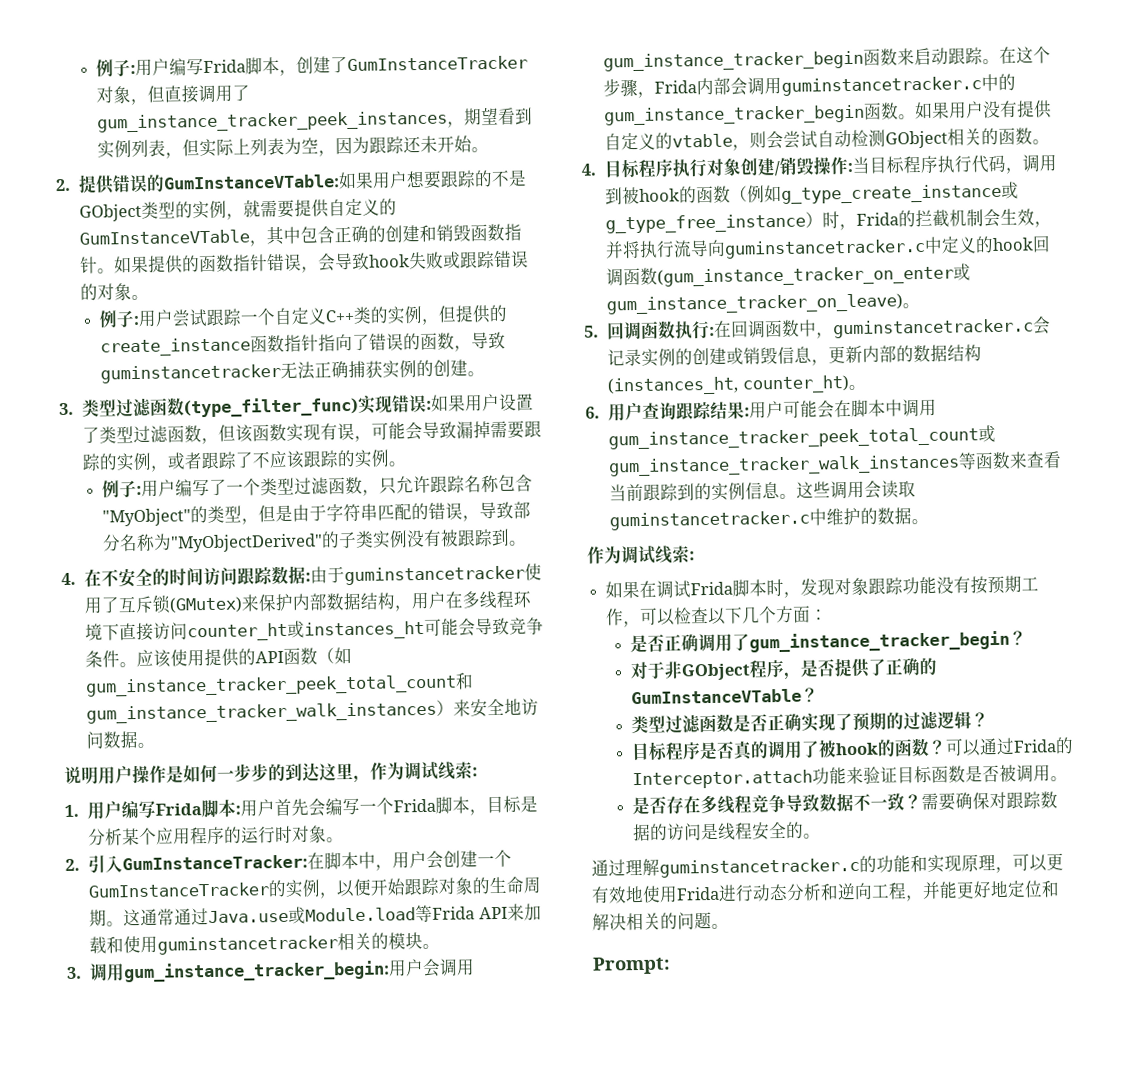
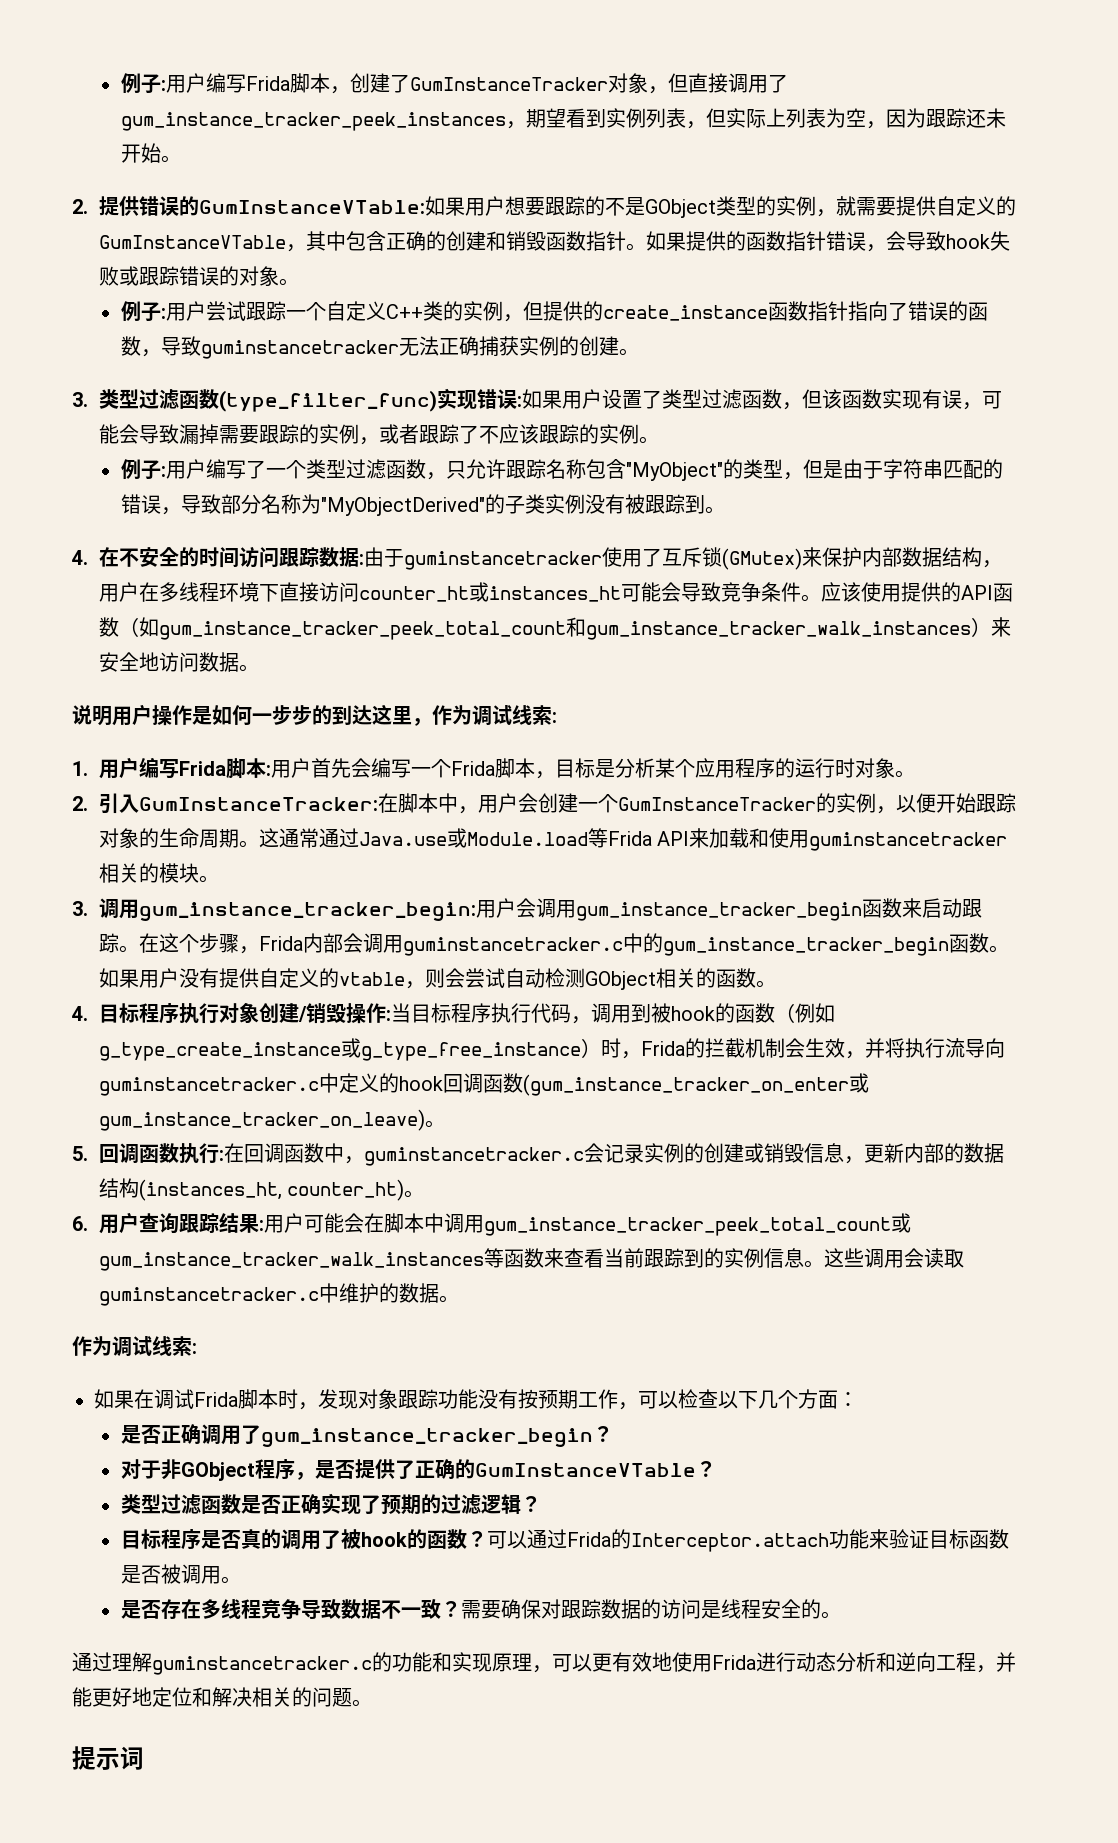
- Prompt:
+ 提示词

